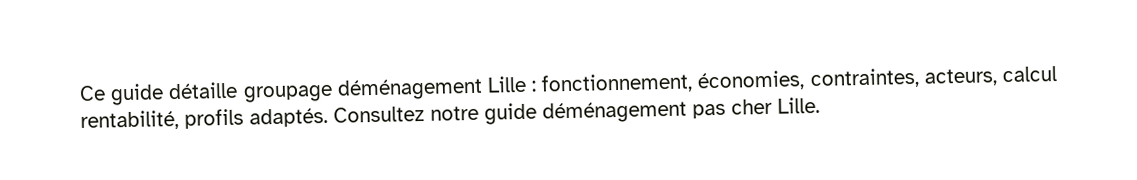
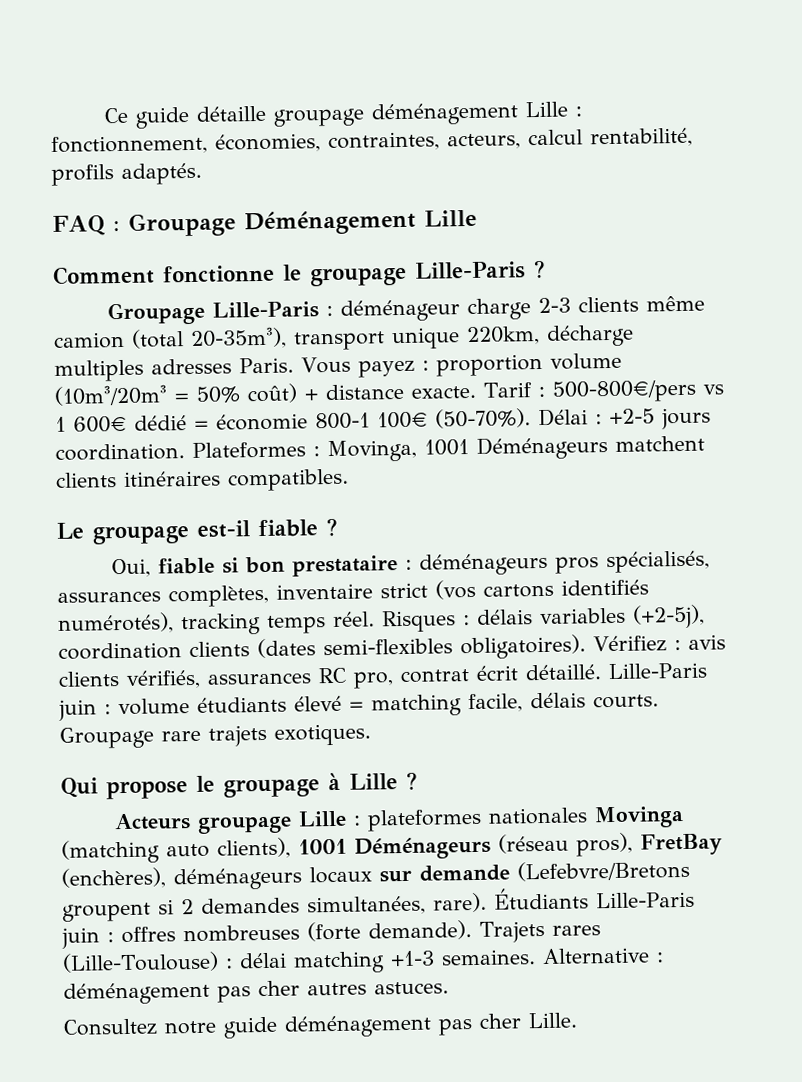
- Ce guide détaille groupage déménagement Lille : fonctionnement, économies, contraintes, acteurs, calcul rentabilité, profils adaptés. Consultez notre guide déménagement pas cher Lille.
+ Ce guide détaille groupage déménagement Lille : fonctionnement, économies, contraintes, acteurs, calcul rentabilité, profils adaptés.
+ FAQ : Groupage Déménagement Lille
+ Comment fonctionne le groupage Lille-Paris ?
+ Groupage Lille-Paris : déménageur charge 2-3 clients même camion (total 20-35m³), transport unique 220km, décharge multiples adresses Paris. Vous payez : proportion volume (10m³/20m³ = 50% coût) + distance exacte. Tarif : 500-800€/pers vs 1 600€ dédié = économie 800-1 100€ (50-70%). Délai : +2-5 jours coordination. Plateformes : Movinga, 1001 Déménageurs matchent clients itinéraires compatibles.
+ Le groupage est-il fiable ?
+ Oui, fiable si bon prestataire : déménageurs pros spécialisés, assurances complètes, inventaire strict (vos cartons identifiés numérotés), tracking temps réel. Risques : délais variables (+2-5j), coordination clients (dates semi-flexibles obligatoires). Vérifiez : avis clients vérifiés, assurances RC pro, contrat écrit détaillé. Lille-Paris juin : volume étudiants élevé = matching facile, délais courts. Groupage rare trajets exotiques.
+ Qui propose le groupage à Lille ?
+ Acteurs groupage Lille : plateformes nationales Movinga (matching auto clients), 1001 Déménageurs (réseau pros), FretBay (enchères), déménageurs locaux sur demande (Lefebvre/Bretons groupent si 2 demandes simultanées, rare). Étudiants Lille-Paris juin : offres nombreuses (forte demande). Trajets rares (Lille-Toulouse) : délai matching +1-3 semaines. Alternative : déménagement pas cher autres astuces.
+ Consultez notre guide déménagement pas cher Lille.

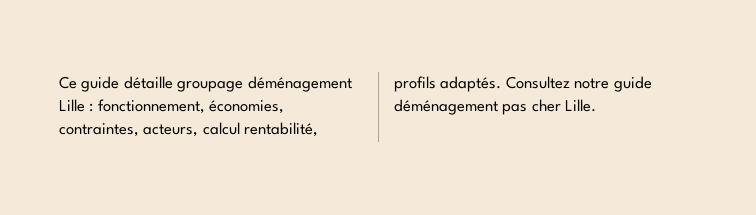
- Ce guide détaille groupage déménagement Lille : fonctionnement, économies, contraintes, acteurs, calcul rentabilité, profils adaptés.
- FAQ : Groupage Déménagement Lille
- Comment fonctionne le groupage Lille-Paris ?
- Groupage Lille-Paris : déménageur charge 2-3 clients même camion (total 20-35m³), transport unique 220km, décharge multiples adresses Paris. Vous payez : proportion volume (10m³/20m³ = 50% coût) + distance exacte. Tarif : 500-800€/pers vs 1 600€ dédié = économie 800-1 100€ (50-70%). Délai : +2-5 jours coordination. Plateformes : Movinga, 1001 Déménageurs matchent clients itinéraires compatibles.
- Le groupage est-il fiable ?
- Oui, fiable si bon prestataire : déménageurs pros spécialisés, assurances complètes, inventaire strict (vos cartons identifiés numérotés), tracking temps réel. Risques : délais variables (+2-5j), coordination clients (dates semi-flexibles obligatoires). Vérifiez : avis clients vérifiés, assurances RC pro, contrat écrit détaillé. Lille-Paris juin : volume étudiants élevé = matching facile, délais courts. Groupage rare trajets exotiques.
- Qui propose le groupage à Lille ?
- Acteurs groupage Lille : plateformes nationales Movinga (matching auto clients), 1001 Déménageurs (réseau pros), FretBay (enchères), déménageurs locaux sur demande (Lefebvre/Bretons groupent si 2 demandes simultanées, rare). Étudiants Lille-Paris juin : offres nombreuses (forte demande). Trajets rares (Lille-Toulouse) : délai matching +1-3 semaines. Alternative : déménagement pas cher autres astuces.
- Consultez notre guide déménagement pas cher Lille.
+ Ce guide détaille groupage déménagement Lille : fonctionnement, économies, contraintes, acteurs, calcul rentabilité, profils adaptés. Consultez notre guide déménagement pas cher Lille.

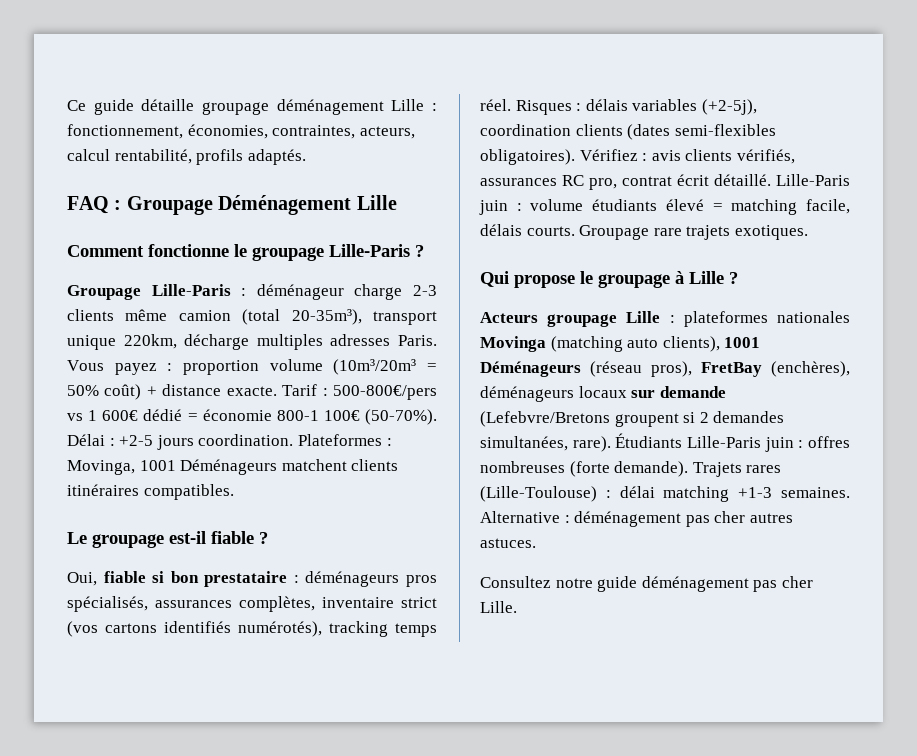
- Ce guide détaille groupage déménagement Lille : fonctionnement, économies, contraintes, acteurs, calcul rentabilité, profils adaptés. Consultez notre guide déménagement pas cher Lille.
+ Ce guide détaille groupage déménagement Lille : fonctionnement, économies, contraintes, acteurs, calcul rentabilité, profils adaptés.
+ FAQ : Groupage Déménagement Lille
+ Comment fonctionne le groupage Lille-Paris ?
+ Groupage Lille-Paris : déménageur charge 2-3 clients même camion (total 20-35m³), transport unique 220km, décharge multiples adresses Paris. Vous payez : proportion volume (10m³/20m³ = 50% coût) + distance exacte. Tarif : 500-800€/pers vs 1 600€ dédié = économie 800-1 100€ (50-70%). Délai : +2-5 jours coordination. Plateformes : Movinga, 1001 Déménageurs matchent clients itinéraires compatibles.
+ Le groupage est-il fiable ?
+ Oui, fiable si bon prestataire : déménageurs pros spécialisés, assurances complètes, inventaire strict (vos cartons identifiés numérotés), tracking temps réel. Risques : délais variables (+2-5j), coordination clients (dates semi-flexibles obligatoires). Vérifiez : avis clients vérifiés, assurances RC pro, contrat écrit détaillé. Lille-Paris juin : volume étudiants élevé = matching facile, délais courts. Groupage rare trajets exotiques.
+ Qui propose le groupage à Lille ?
+ Acteurs groupage Lille : plateformes nationales Movinga (matching auto clients), 1001 Déménageurs (réseau pros), FretBay (enchères), déménageurs locaux sur demande (Lefebvre/Bretons groupent si 2 demandes simultanées, rare). Étudiants Lille-Paris juin : offres nombreuses (forte demande). Trajets rares (Lille-Toulouse) : délai matching +1-3 semaines. Alternative : déménagement pas cher autres astuces.
+ Consultez notre guide déménagement pas cher Lille.

